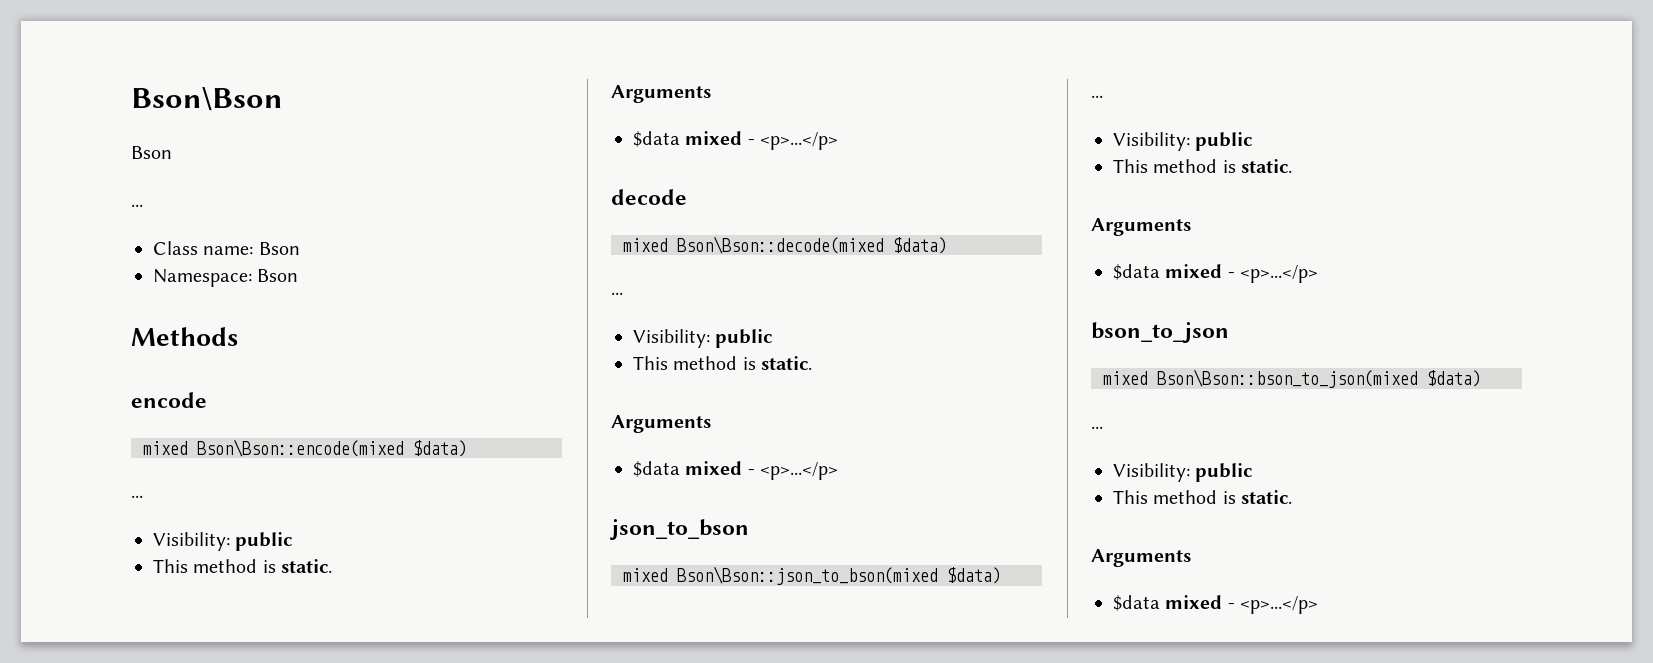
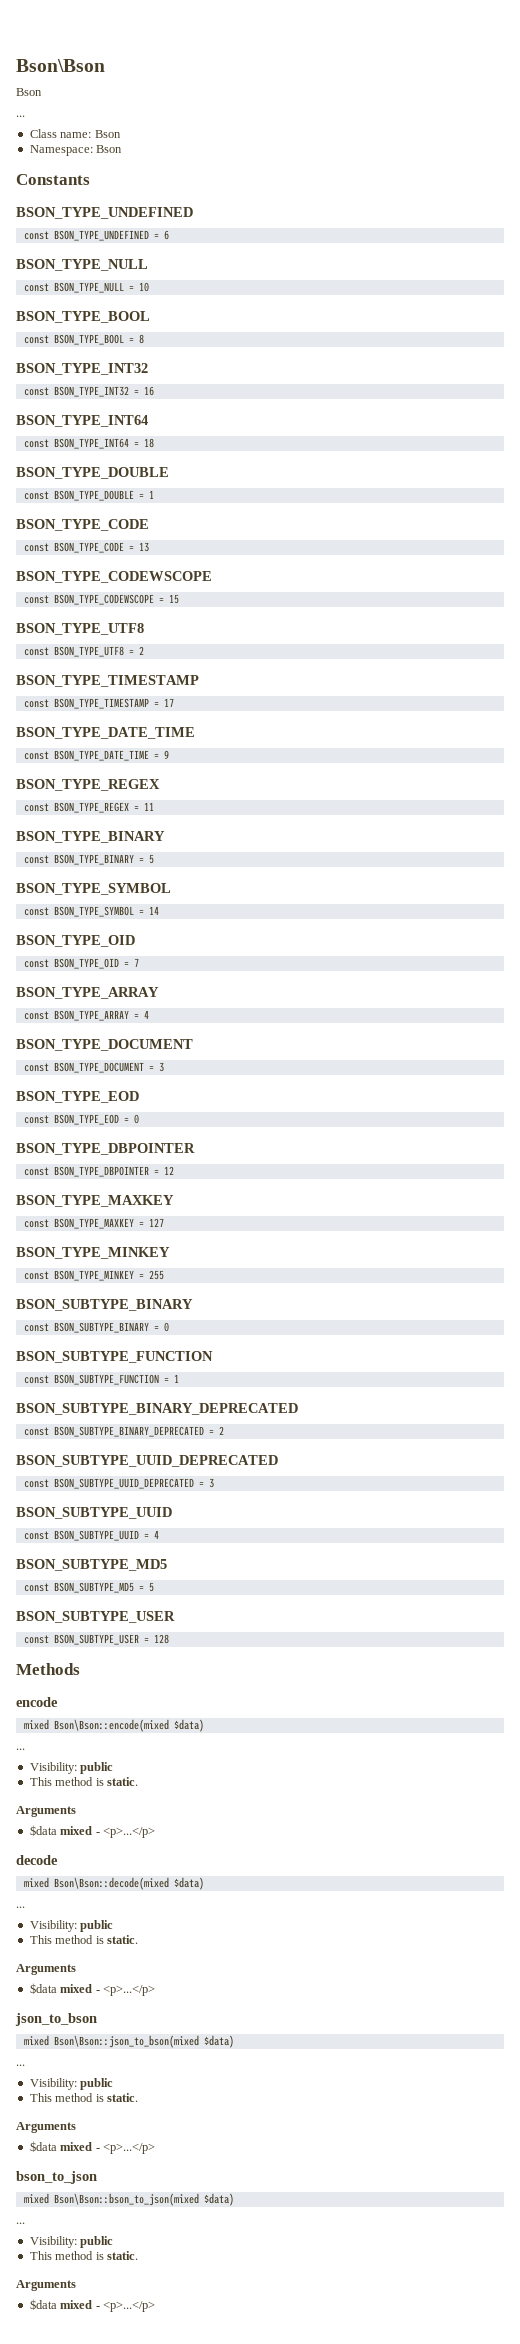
+ Constants
+ BSON_TYPE_UNDEFINED
+ const BSON_TYPE_UNDEFINED = 6
+ BSON_TYPE_NULL
+ const BSON_TYPE_NULL = 10
+ BSON_TYPE_BOOL
+ const BSON_TYPE_BOOL = 8
+ BSON_TYPE_INT32
+ const BSON_TYPE_INT32 = 16
+ BSON_TYPE_INT64
+ const BSON_TYPE_INT64 = 18
+ BSON_TYPE_DOUBLE
+ const BSON_TYPE_DOUBLE = 1
+ BSON_TYPE_CODE
+ const BSON_TYPE_CODE = 13
+ BSON_TYPE_CODEWSCOPE
+ const BSON_TYPE_CODEWSCOPE = 15
+ BSON_TYPE_UTF8
+ const BSON_TYPE_UTF8 = 2
+ BSON_TYPE_TIMESTAMP
+ const BSON_TYPE_TIMESTAMP = 17
+ BSON_TYPE_DATE_TIME
+ const BSON_TYPE_DATE_TIME = 9
+ BSON_TYPE_REGEX
+ const BSON_TYPE_REGEX = 11
+ BSON_TYPE_BINARY
+ const BSON_TYPE_BINARY = 5
+ BSON_TYPE_SYMBOL
+ const BSON_TYPE_SYMBOL = 14
+ BSON_TYPE_OID
+ const BSON_TYPE_OID = 7
+ BSON_TYPE_ARRAY
+ const BSON_TYPE_ARRAY = 4
+ BSON_TYPE_DOCUMENT
+ const BSON_TYPE_DOCUMENT = 3
+ BSON_TYPE_EOD
+ const BSON_TYPE_EOD = 0
+ BSON_TYPE_DBPOINTER
+ const BSON_TYPE_DBPOINTER = 12
+ BSON_TYPE_MAXKEY
+ const BSON_TYPE_MAXKEY = 127
+ BSON_TYPE_MINKEY
+ const BSON_TYPE_MINKEY = 255
+ BSON_SUBTYPE_BINARY
+ const BSON_SUBTYPE_BINARY = 0
+ BSON_SUBTYPE_FUNCTION
+ const BSON_SUBTYPE_FUNCTION = 1
+ BSON_SUBTYPE_BINARY_DEPRECATED
+ const BSON_SUBTYPE_BINARY_DEPRECATED = 2
+ BSON_SUBTYPE_UUID_DEPRECATED
+ const BSON_SUBTYPE_UUID_DEPRECATED = 3
+ BSON_SUBTYPE_UUID
+ const BSON_SUBTYPE_UUID = 4
+ BSON_SUBTYPE_MD5
+ const BSON_SUBTYPE_MD5 = 5
+ BSON_SUBTYPE_USER
+ const BSON_SUBTYPE_USER = 128

